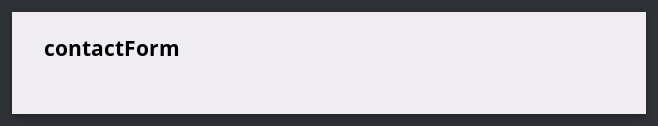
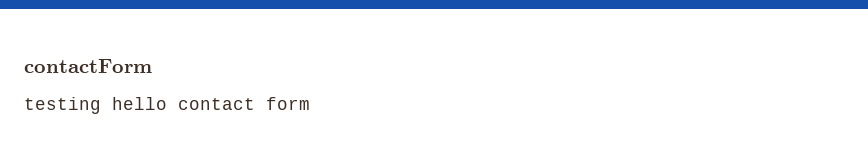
+ testing hello contact form

